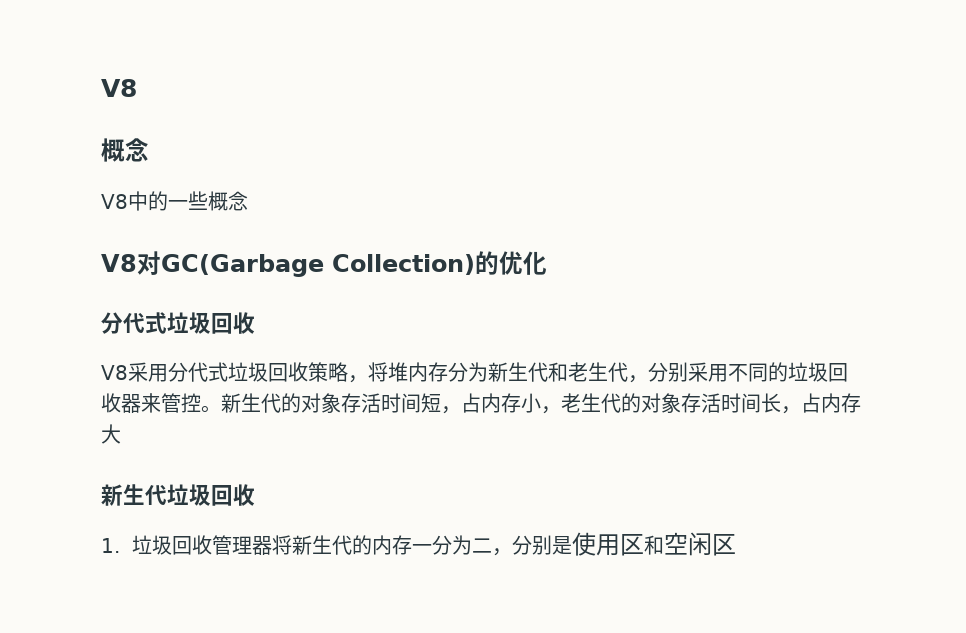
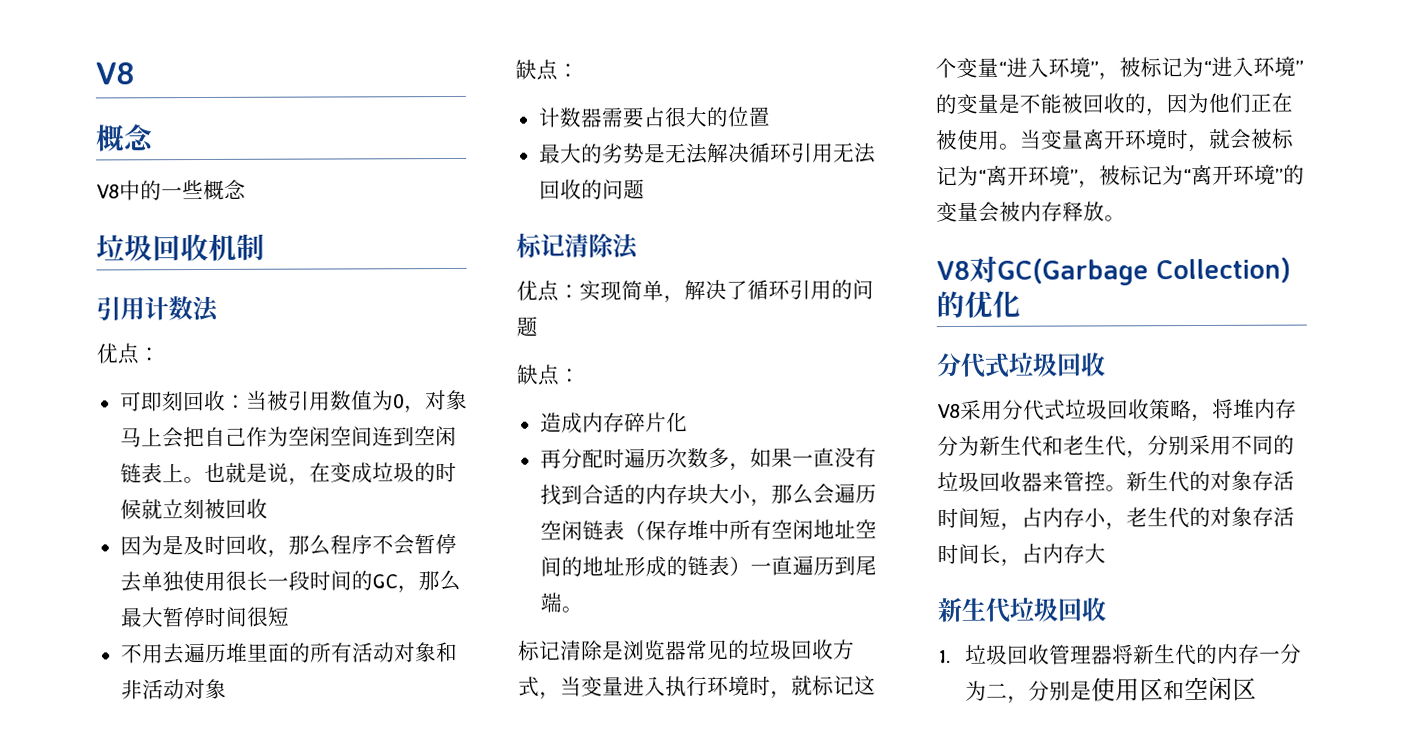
+ 垃圾回收机制
+ 引用计数法
+ 优点：
+ 可即刻回收：当被引用数值为0，对象马上会把自己作为空闲空间连到空闲链表上。也就是说，在变成垃圾的时候就立刻被回收
+ 因为是及时回收，那么程序不会暂停去单独使用很长一段时间的GC，那么最大暂停时间很短
+ 不用去遍历堆里面的所有活动对象和非活动对象
+ 缺点：
+ 计数器需要占很大的位置
+ 最大的劣势是无法解决循环引用无法回收的问题
+ 标记清除法
+ 优点：实现简单，解决了循环引用的问题
+ 缺点：
+ 造成内存碎片化
+ 再分配时遍历次数多，如果一直没有找到合适的内存块大小，那么会遍历空闲链表（保存堆中所有空闲地址空间的地址形成的链表）一直遍历到尾端。
+ 标记清除是浏览器常见的垃圾回收方式，当变量进入执行环境时，就标记这个变量“进入环境”，被标记为“进入环境”的变量是不能被回收的，因为他们正在被使用。当变量离开环境时，就会被标记为“离开环境”，被标记为“离开环境”的变量会被内存释放。

